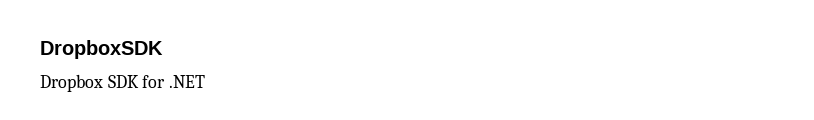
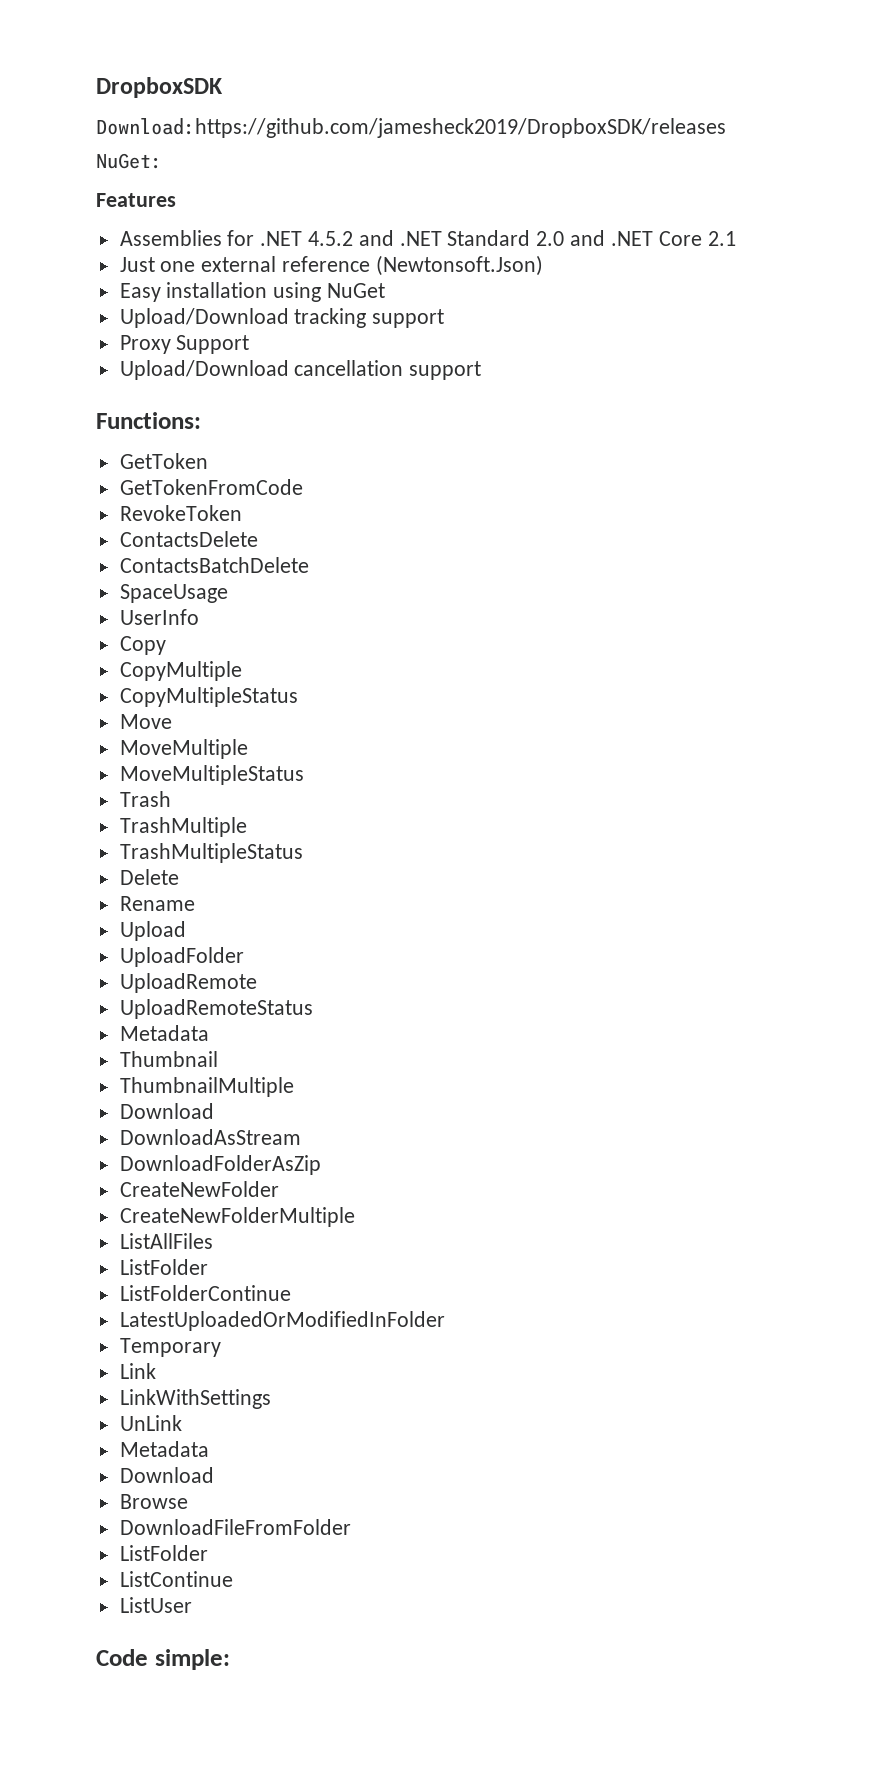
- Dropbox SDK for .NET
+ Download:https://github.com/jamesheck2019/DropboxSDK/releases
+ NuGet:
+ Features
+ Assemblies for .NET 4.5.2 and .NET Standard 2.0 and .NET Core 2.1
+ Just one external reference (Newtonsoft.Json)
+ Easy installation using NuGet
+ Upload/Download tracking support
+ Proxy Support
+ Upload/Download cancellation support
+ Functions:
+ GetToken
+ GetTokenFromCode
+ RevokeToken
+ ContactsDelete
+ ContactsBatchDelete
+ SpaceUsage
+ UserInfo
+ Copy
+ CopyMultiple
+ CopyMultipleStatus
+ Move
+ MoveMultiple
+ MoveMultipleStatus
+ Trash
+ TrashMultiple
+ TrashMultipleStatus
+ Delete
+ Rename
+ Upload
+ UploadFolder
+ UploadRemote
+ UploadRemoteStatus
+ Metadata
+ Thumbnail
+ ThumbnailMultiple
+ Download
+ DownloadAsStream
+ DownloadFolderAsZip
+ CreateNewFolder
+ CreateNewFolderMultiple
+ ListAllFiles
+ ListFolder
+ ListFolderContinue
+ LatestUploadedOrModifiedInFolder
+ Temporary
+ Link
+ LinkWithSettings
+ UnLink
+ Metadata
+ Download
+ Browse
+ DownloadFileFromFolder
+ ListFolder
+ ListContinue
+ ListUser
+ Code simple:

